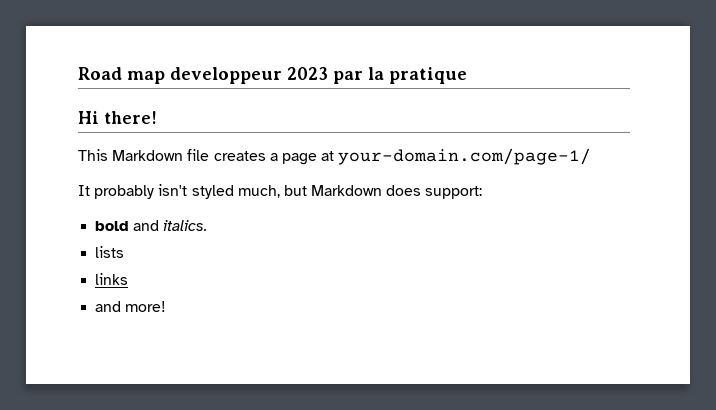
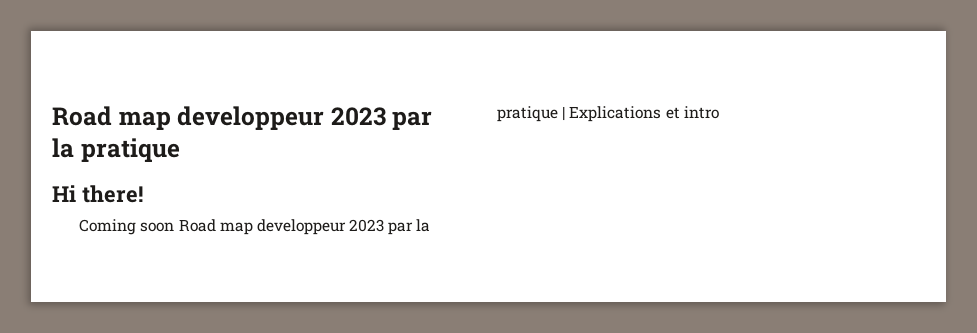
- This Markdown file creates a page at your-domain.com/page-1/
- It probably isn't styled much, but Markdown does support:
- bold and italics.
- lists
- links
- and more!
+ Coming soon Road map developpeur 2023 par la pratique | Explications et intro

